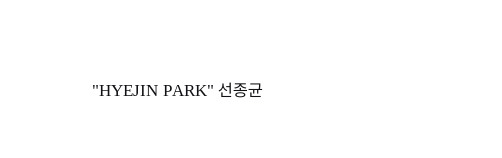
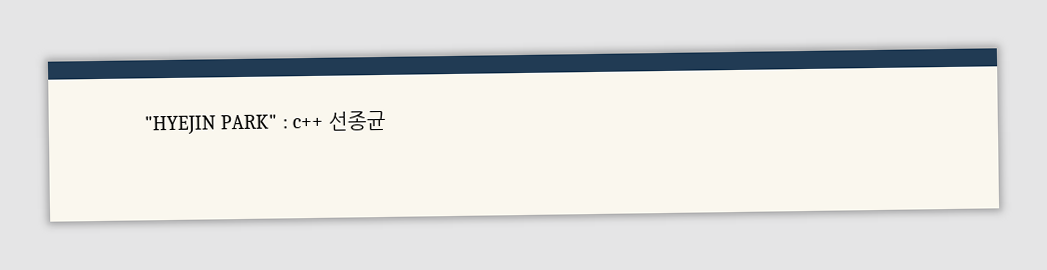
- "HYEJIN PARK" 선종균
+ "HYEJIN PARK" : c++ 선종균

